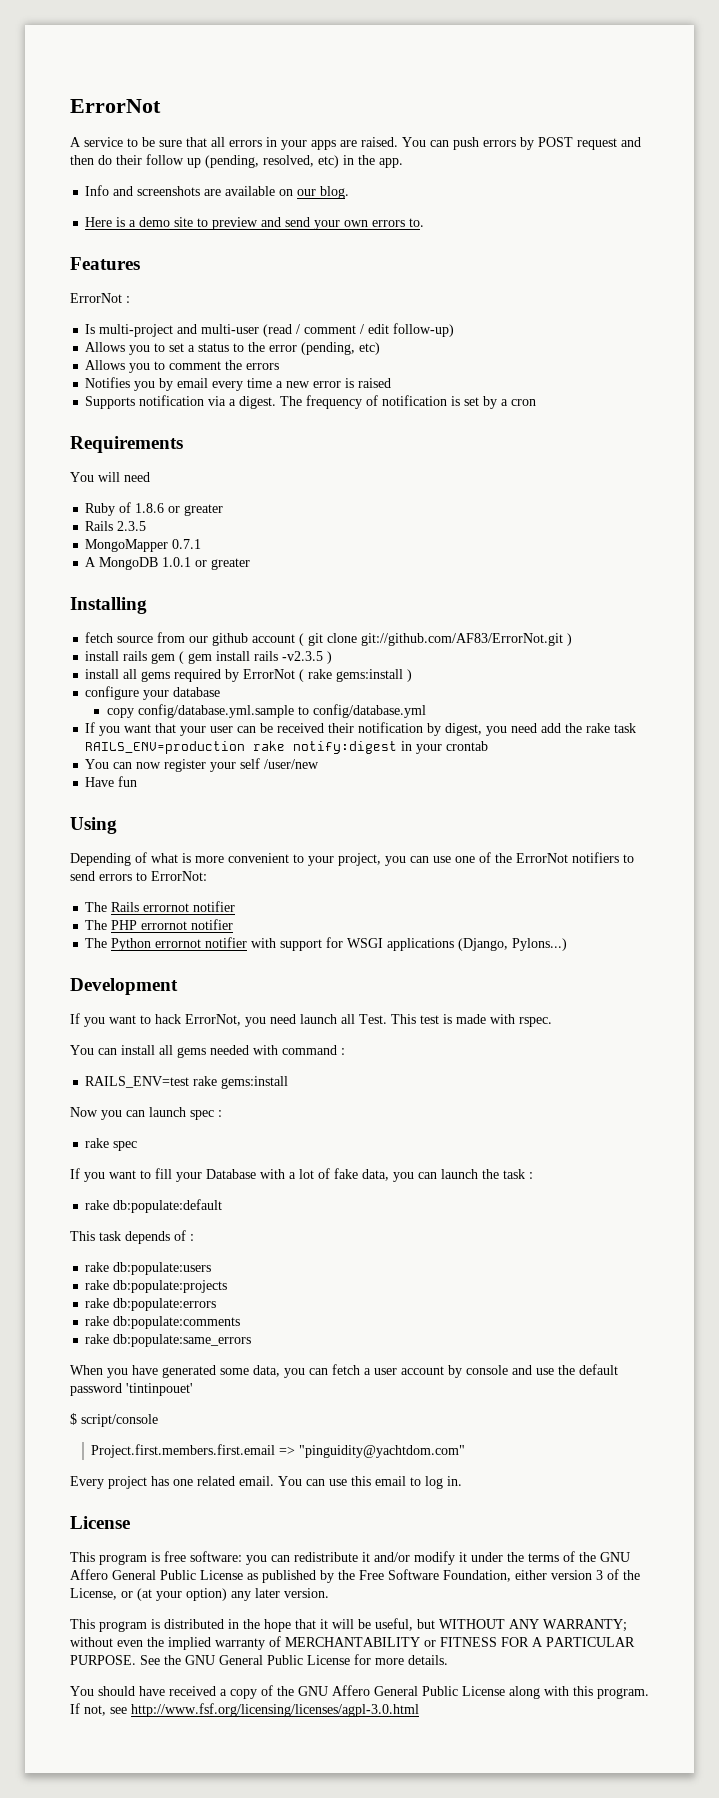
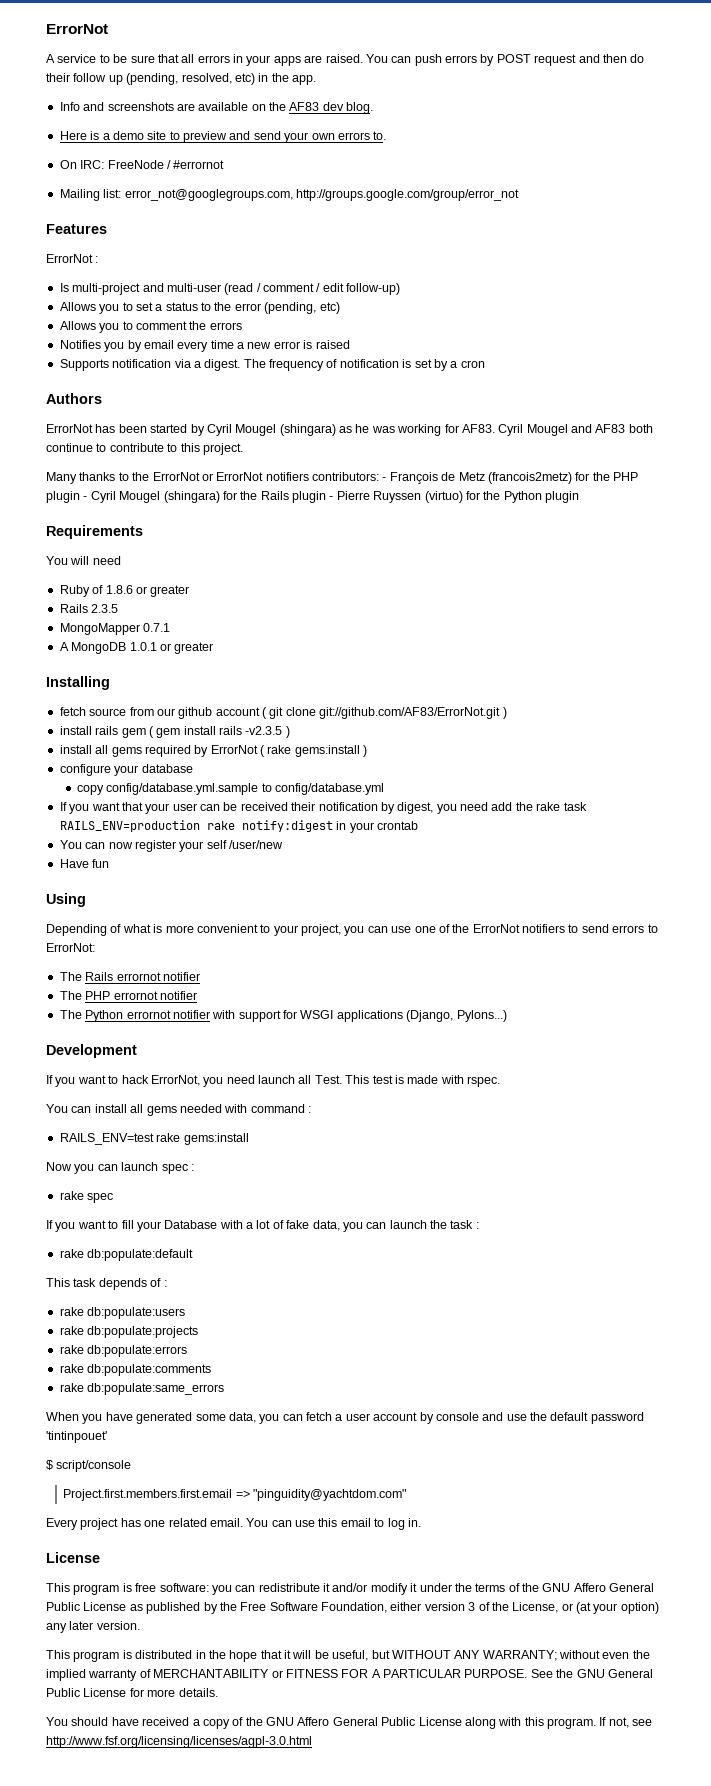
- Info and screenshots are available on our blog.
+ Info and screenshots are available on the AF83 dev blog.
+ On IRC: FreeNode / #errornot
+ Mailing list: error_not@googlegroups.com, http://groups.google.com/group/error_not
+ Authors
+ ErrorNot has been started by Cyril Mougel (shingara) as he was working for AF83. Cyril Mougel and AF83 both continue to contribute to this project.
+ Many thanks to the ErrorNot or ErrorNot notifiers contributors: - François de Metz (francois2metz) for the PHP plugin - Cyril Mougel (shingara) for the Rails plugin - Pierre Ruyssen (virtuo) for the Python plugin

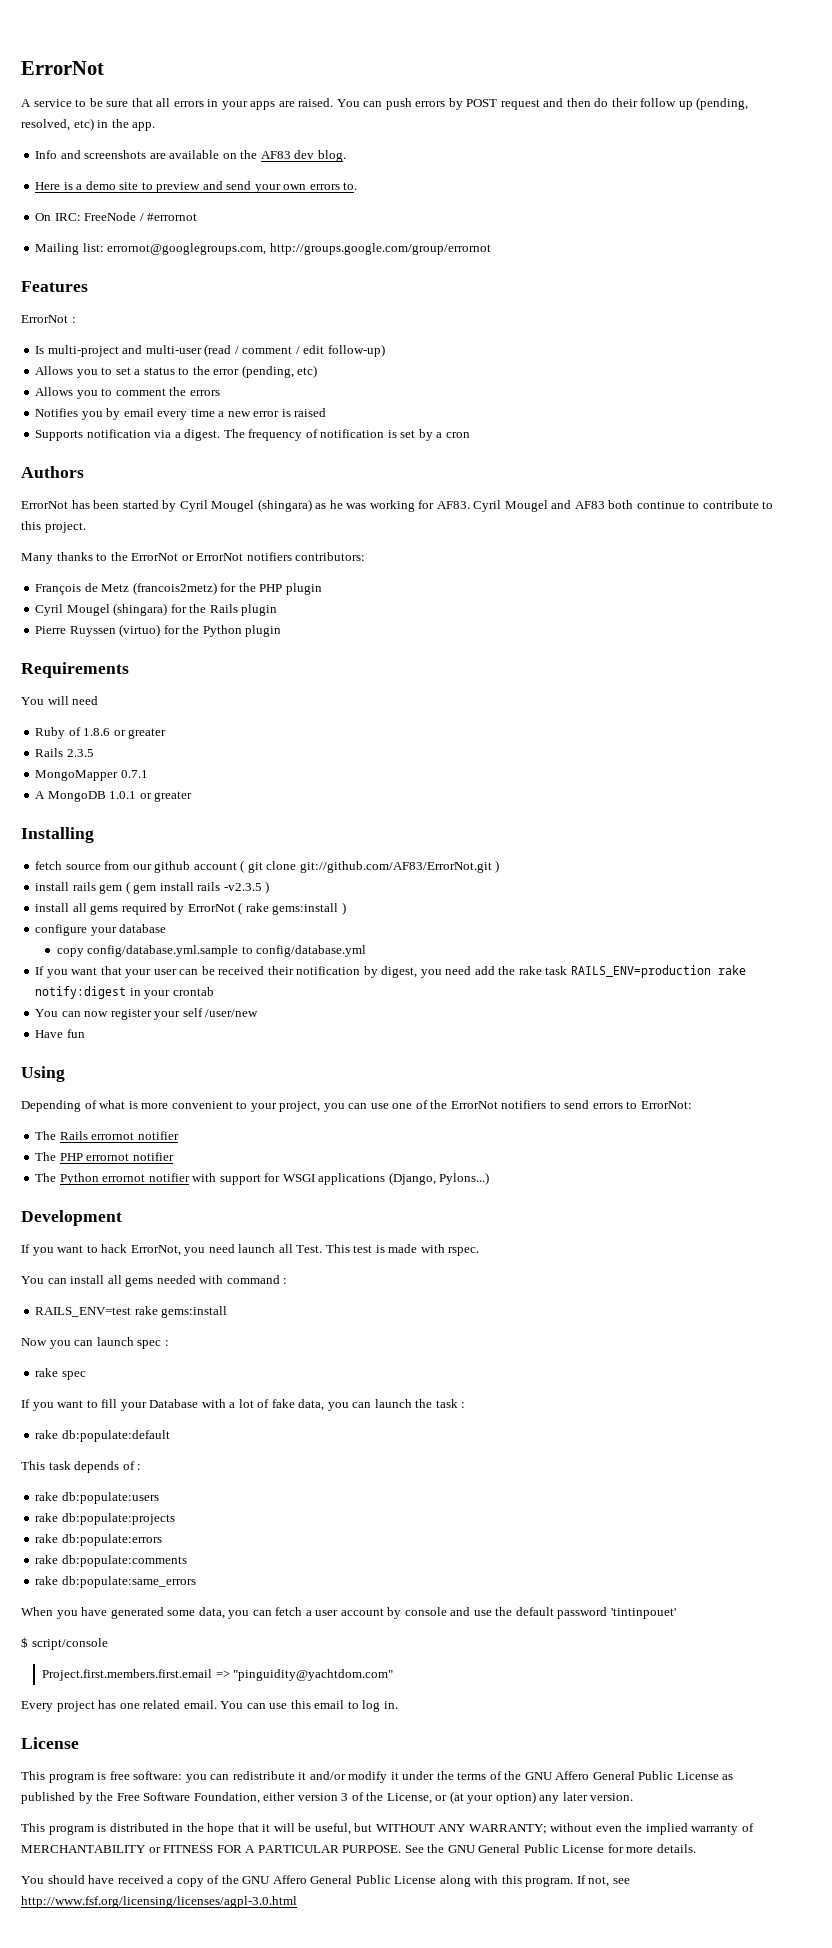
- Mailing list: error_not@googlegroups.com, http://groups.google.com/group/error_not
+ Mailing list: errornot@googlegroups.com, http://groups.google.com/group/errornot
- Many thanks to the ErrorNot or ErrorNot notifiers contributors: - François de Metz (francois2metz) for the PHP plugin - Cyril Mougel (shingara) for the Rails plugin - Pierre Ruyssen (virtuo) for the Python plugin
+ Many thanks to the ErrorNot or ErrorNot notifiers contributors:
+ François de Metz (francois2metz) for the PHP plugin
+ Cyril Mougel (shingara) for the Rails plugin
+ Pierre Ruyssen (virtuo) for the Python plugin

